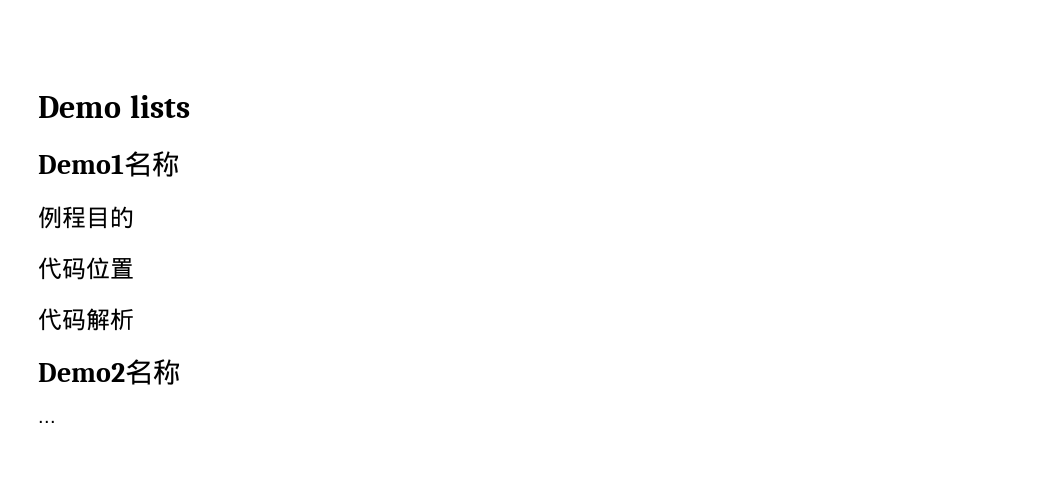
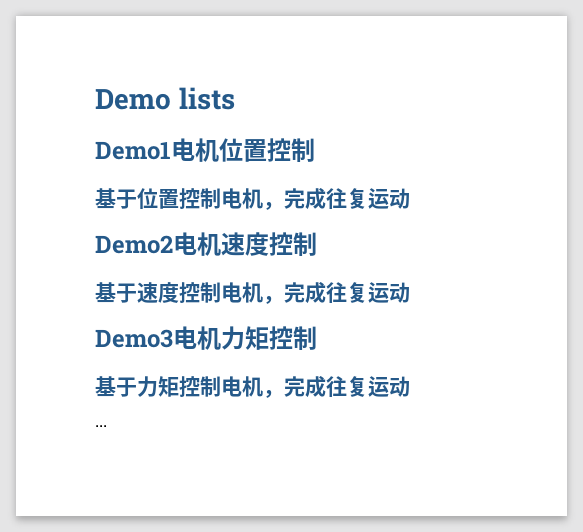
- Demo1名称
- 例程目的
- 代码位置
- 代码解析
- Demo2名称
+ Demo1电机位置控制
+ 基于位置控制电机，完成往复运动
+ Demo2电机速度控制
+ 基于速度控制电机，完成往复运动
+ Demo3电机力矩控制
+ 基于力矩控制电机，完成往复运动

